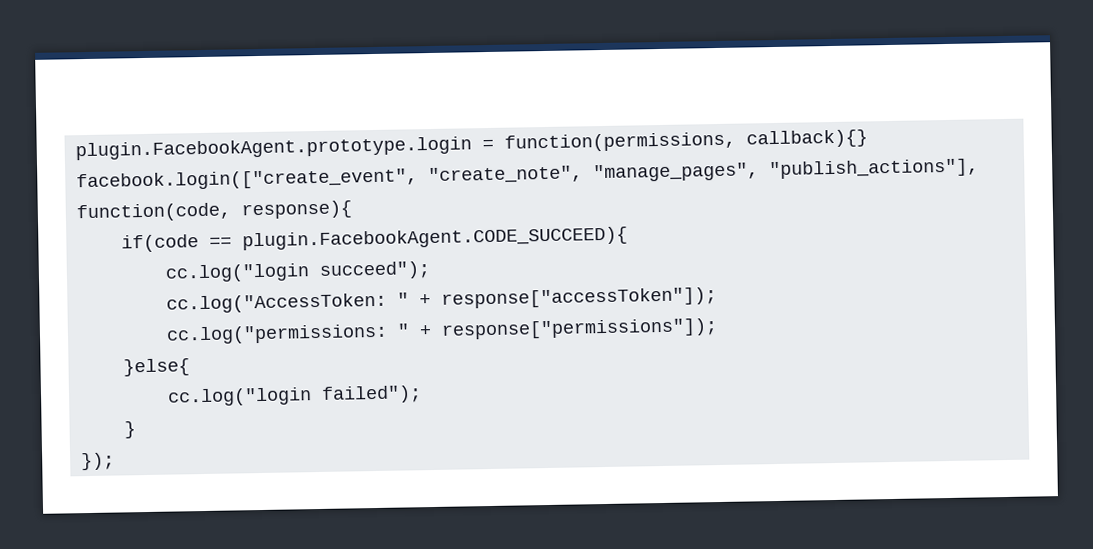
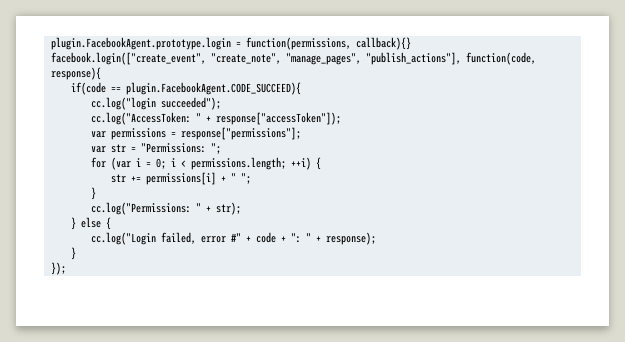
- cc.log("login succeed");
+ cc.log("login succeeded");
- cc.log("permissions: " + response["permissions"]);
- }else{
- cc.log("login failed");
+ var permissions = response["permissions"];
+ var str = "Permissions: ";
+ for (var i = 0; i < permissions.length; ++i) {
+ str += permissions[i] + " ";
+ }
+ cc.log("Permissions: " + str);
+ } else {
+ cc.log("Login failed, error #" + code + ": " + response);

